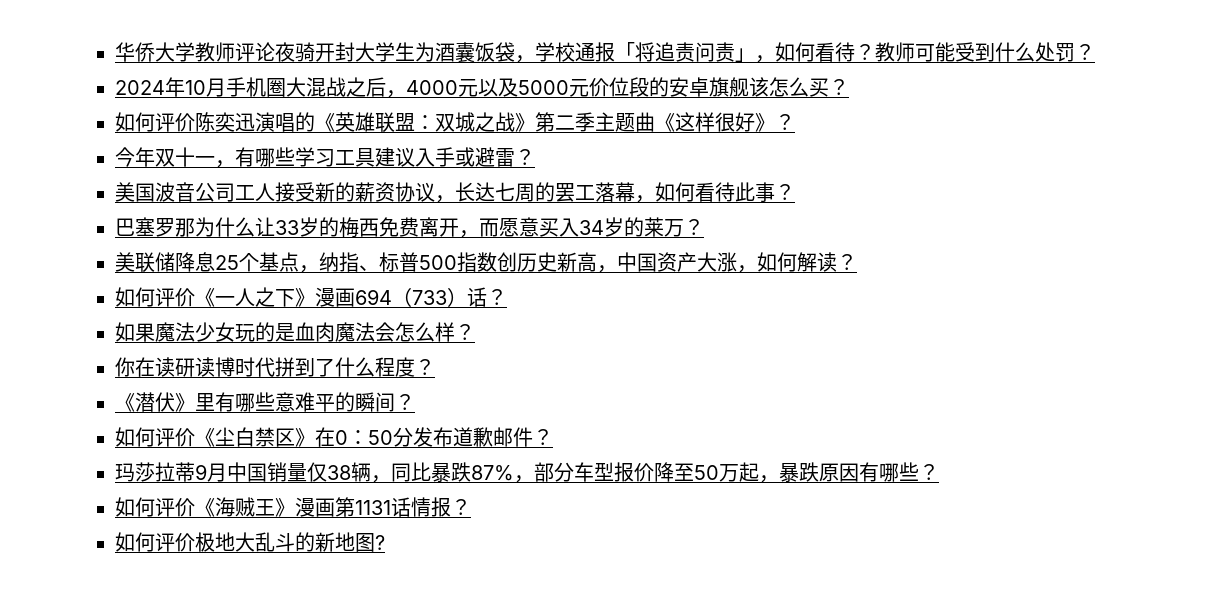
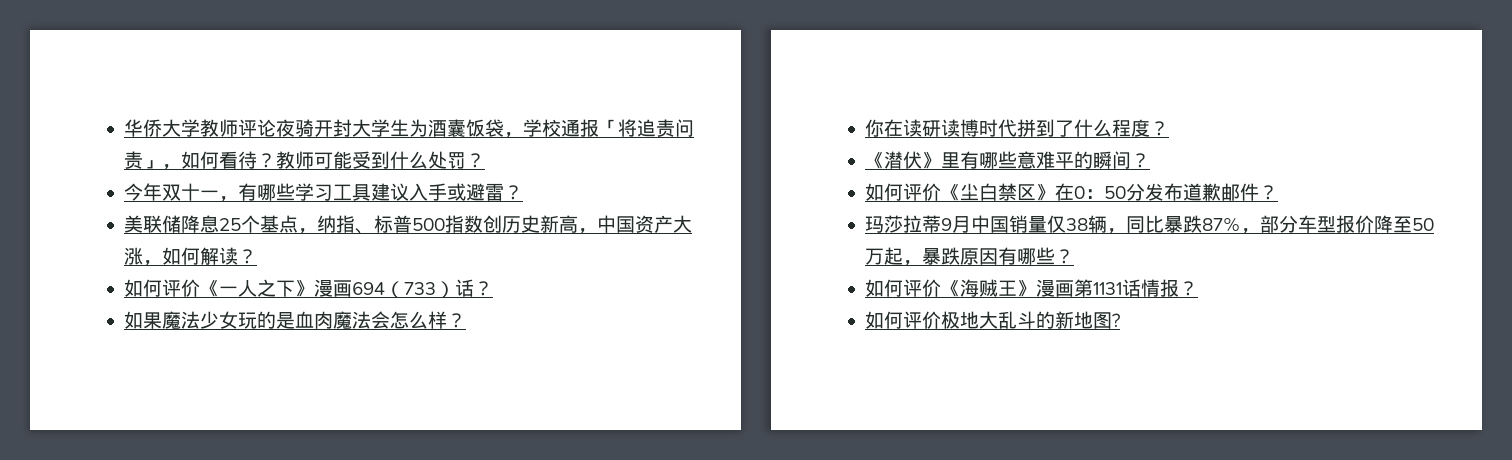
- 2024年10月手机圈大混战之后，4000元以及5000元价位段的安卓旗舰该怎么买？
- 如何评价陈奕迅演唱的《英雄联盟：双城之战》第二季主题曲《这样很好》？
- 美国波音公司工人接受新的薪资协议，长达七周的罢工落幕，如何看待此事？
- 巴塞罗那为什么让33岁的梅西免费离开，而愿意买入34岁的莱万？

